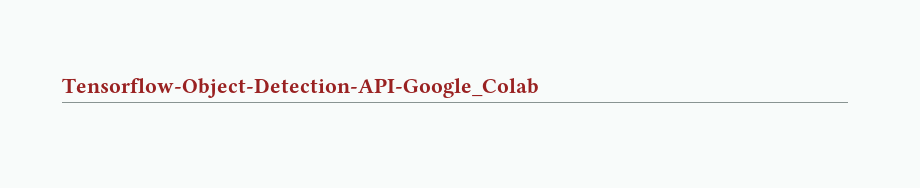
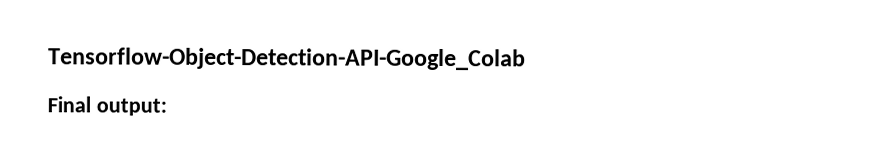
+ Final output:

